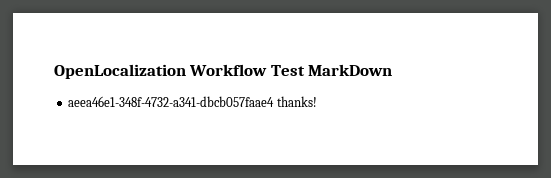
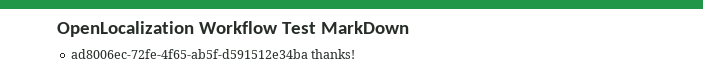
- aeea46e1-348f-4732-a341-dbcb057faae4 thanks!
+ ad8006ec-72fe-4f65-ab5f-d591512e34ba thanks!

